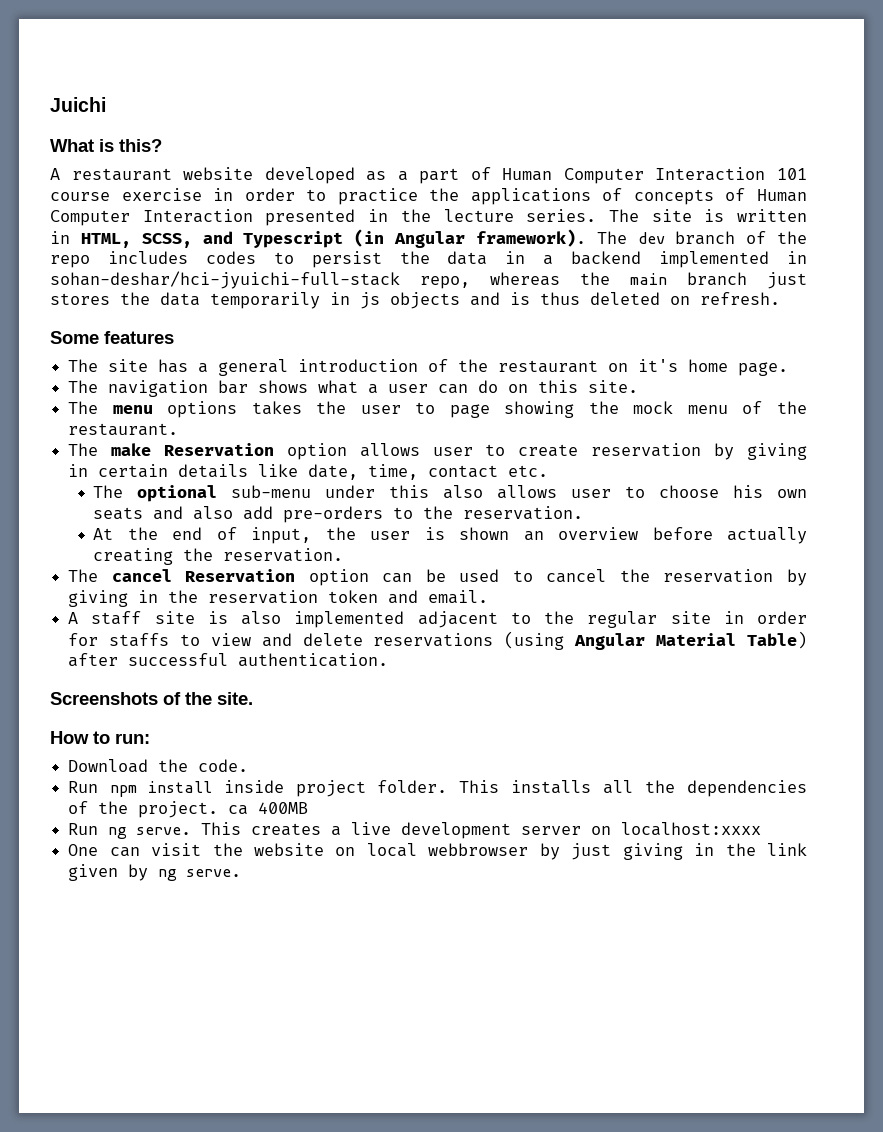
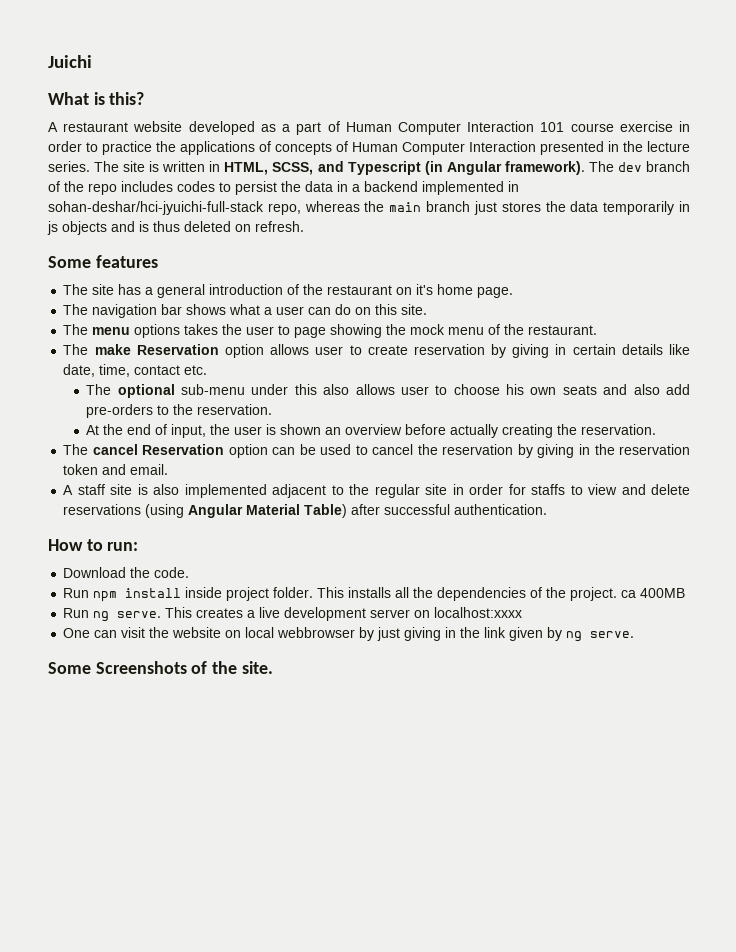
- Screenshots of the site.
+ Some Screenshots of the site.

